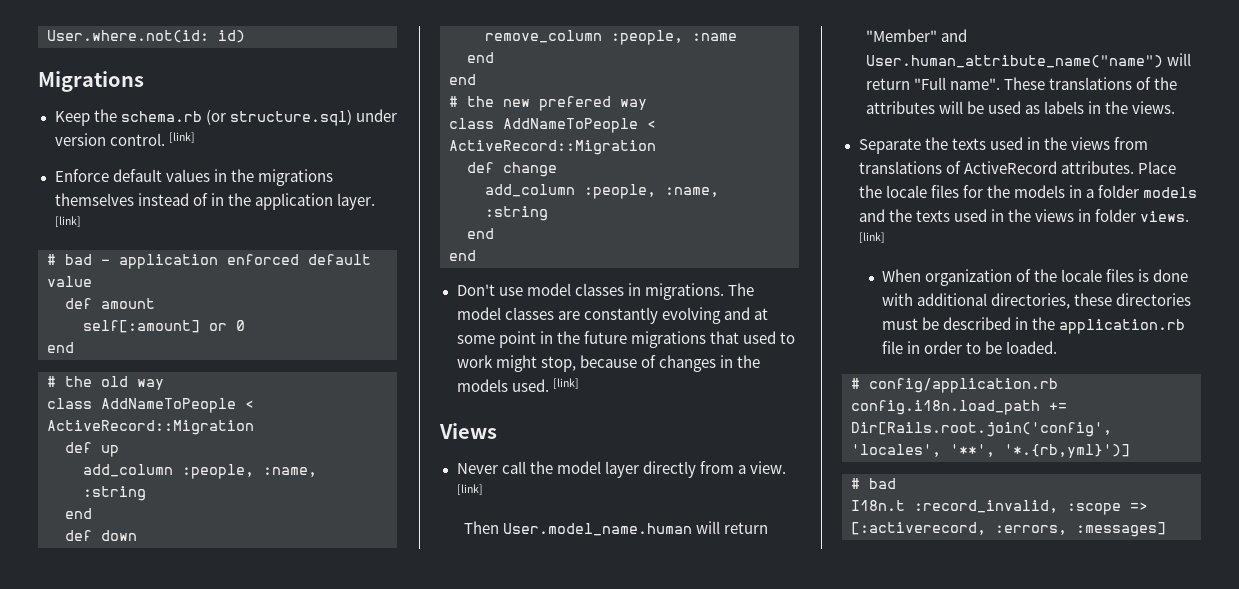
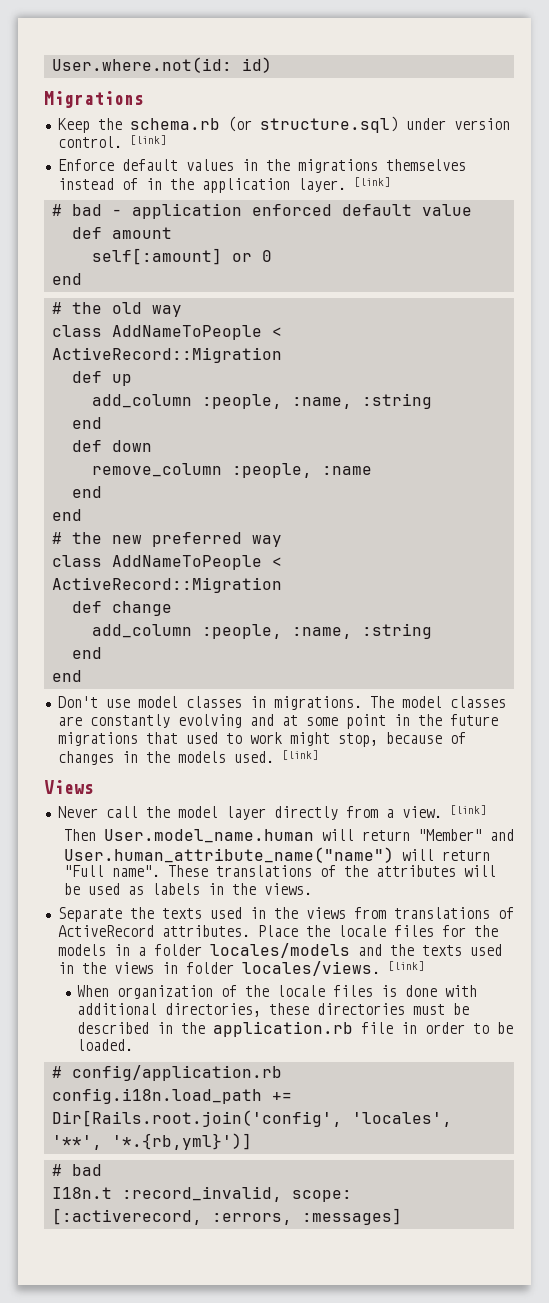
- # the new prefered way
+ # the new preferred way
- Place the locale files for the models in a folder models and the texts used in the views in folder views.
+ Place the locale files for the models in a folder locales/models and the texts used in the views in folder locales/views.
- I18n.t :record_invalid, :scope => [:activerecord, :errors, :messages]
+ I18n.t :record_invalid, scope: [:activerecord, :errors, :messages]

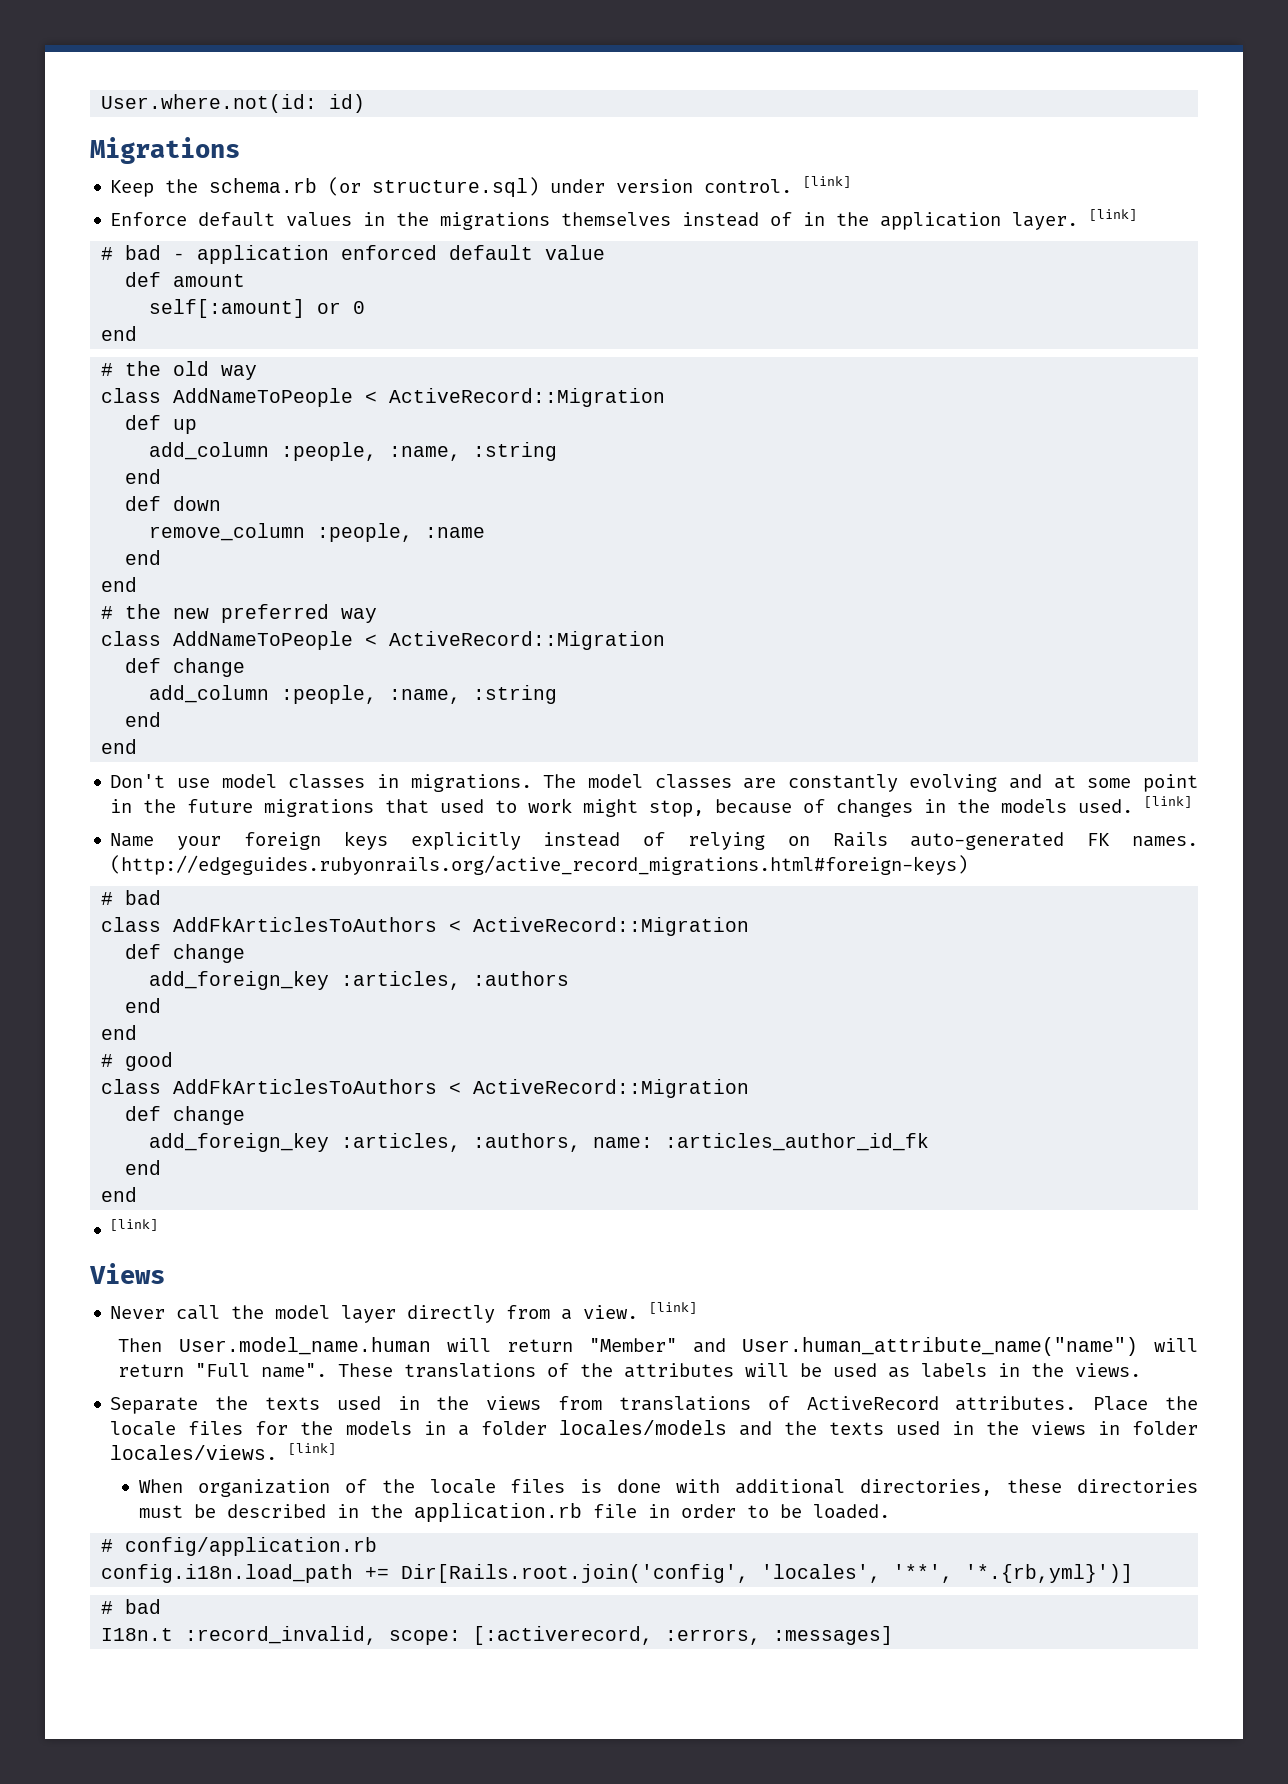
+ Name your foreign keys explicitly instead of relying on Rails auto-generated FK names. (http://edgeguides.rubyonrails.org/active_record_migrations.html#foreign-keys)
+ # bad
+ class AddFkArticlesToAuthors < ActiveRecord::Migration
+ def change
+ add_foreign_key :articles, :authors
+ end
+ end
+ # good
+ class AddFkArticlesToAuthors < ActiveRecord::Migration
+ def change
+ add_foreign_key :articles, :authors, name: :articles_author_id_fk
+ end
+ end
+ [link]

